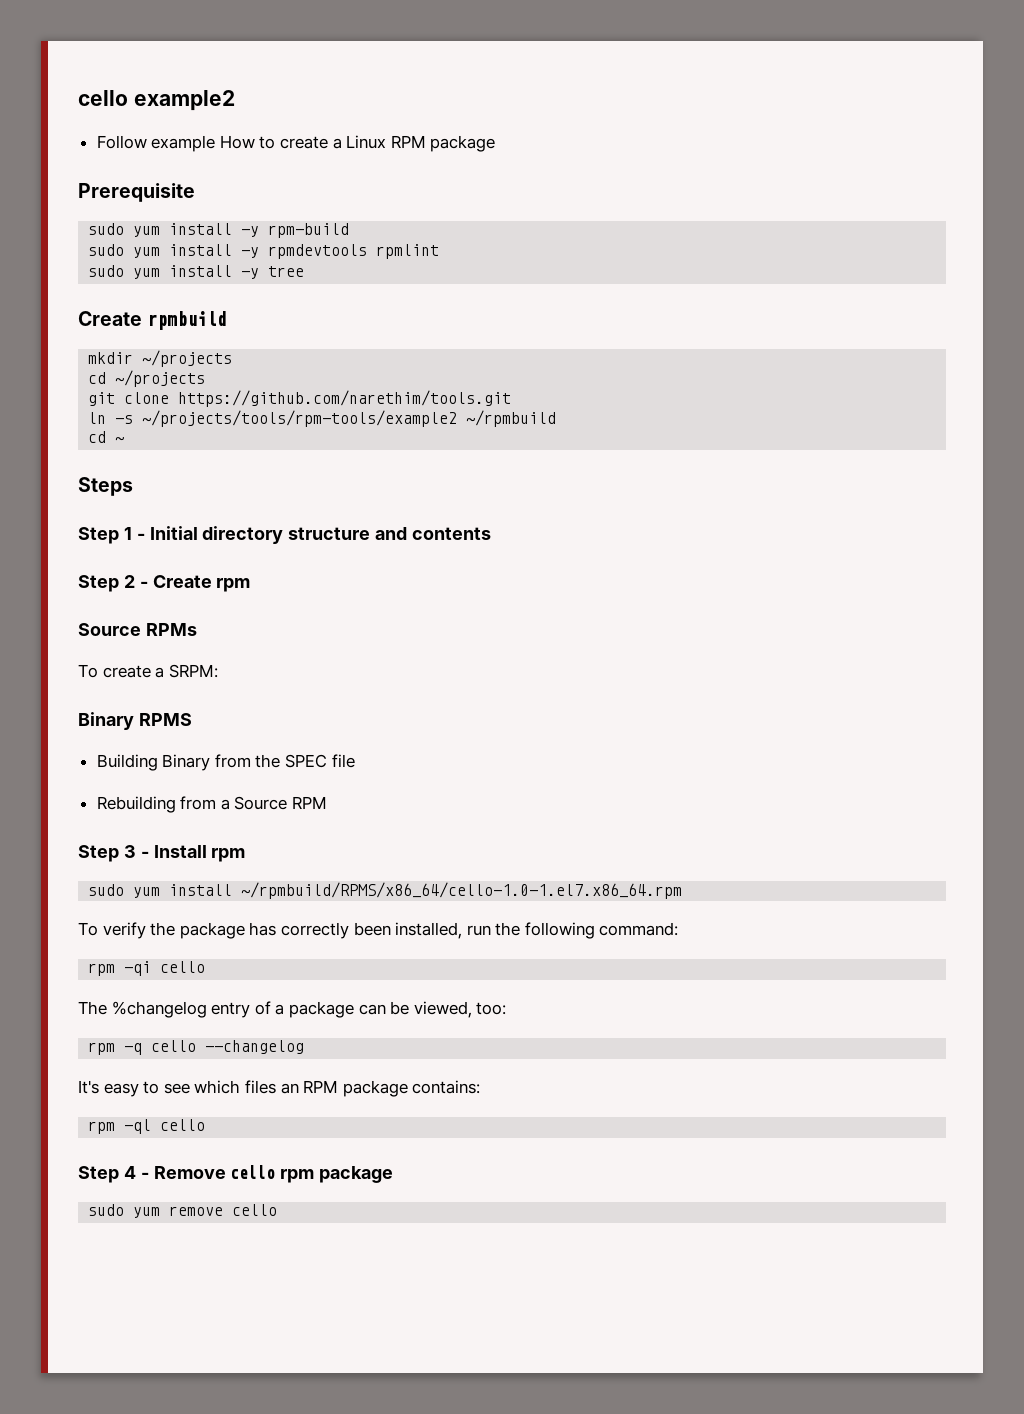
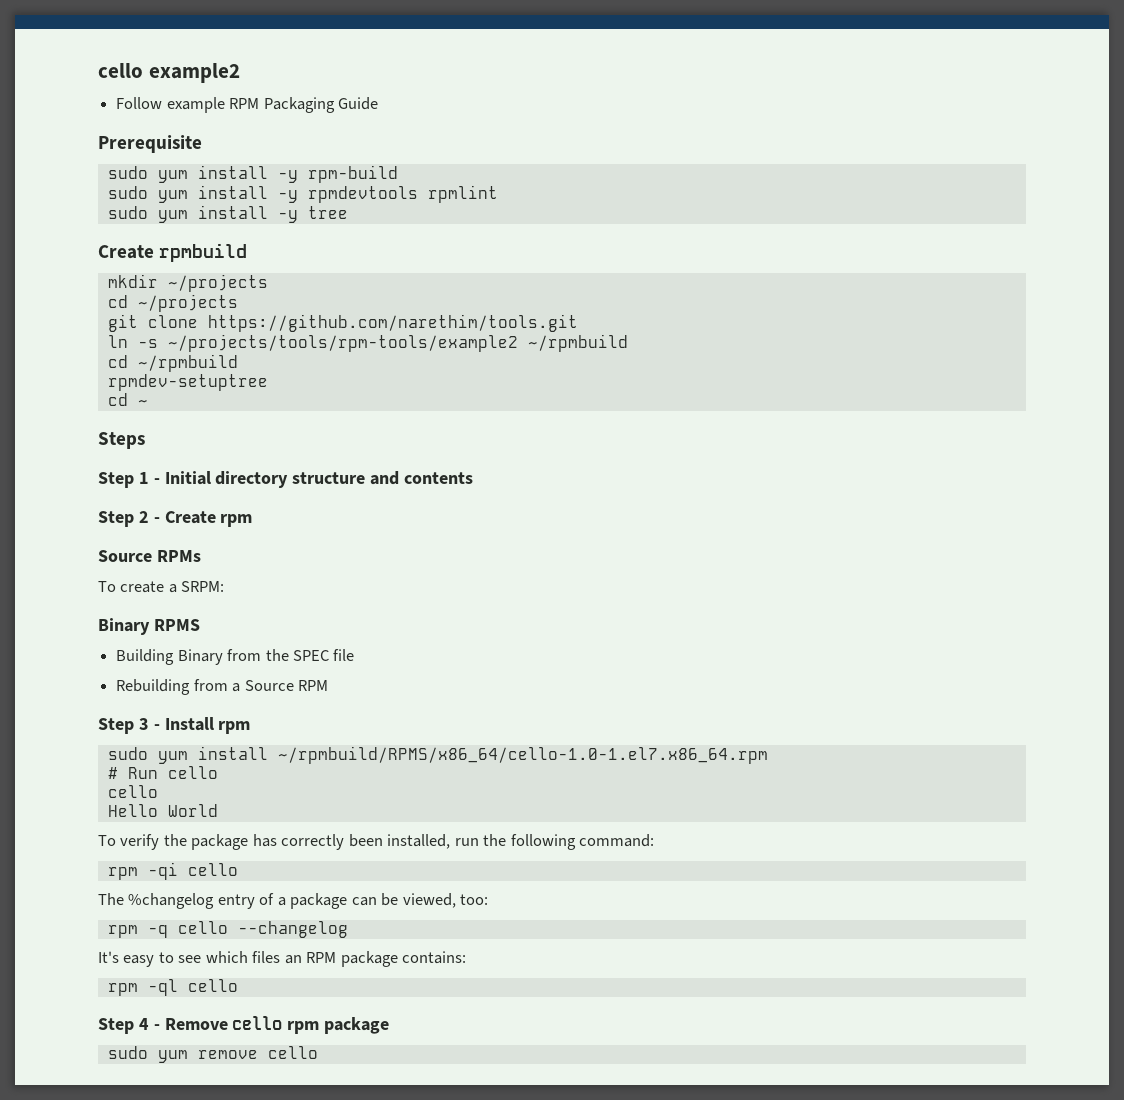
- Follow example How to create a Linux RPM package
+ Follow example RPM Packaging Guide
+ cd ~/rpmbuild
+ rpmdev-setuptree
+ # Run cello
+ cello
+ Hello World

